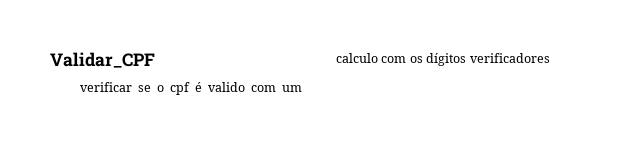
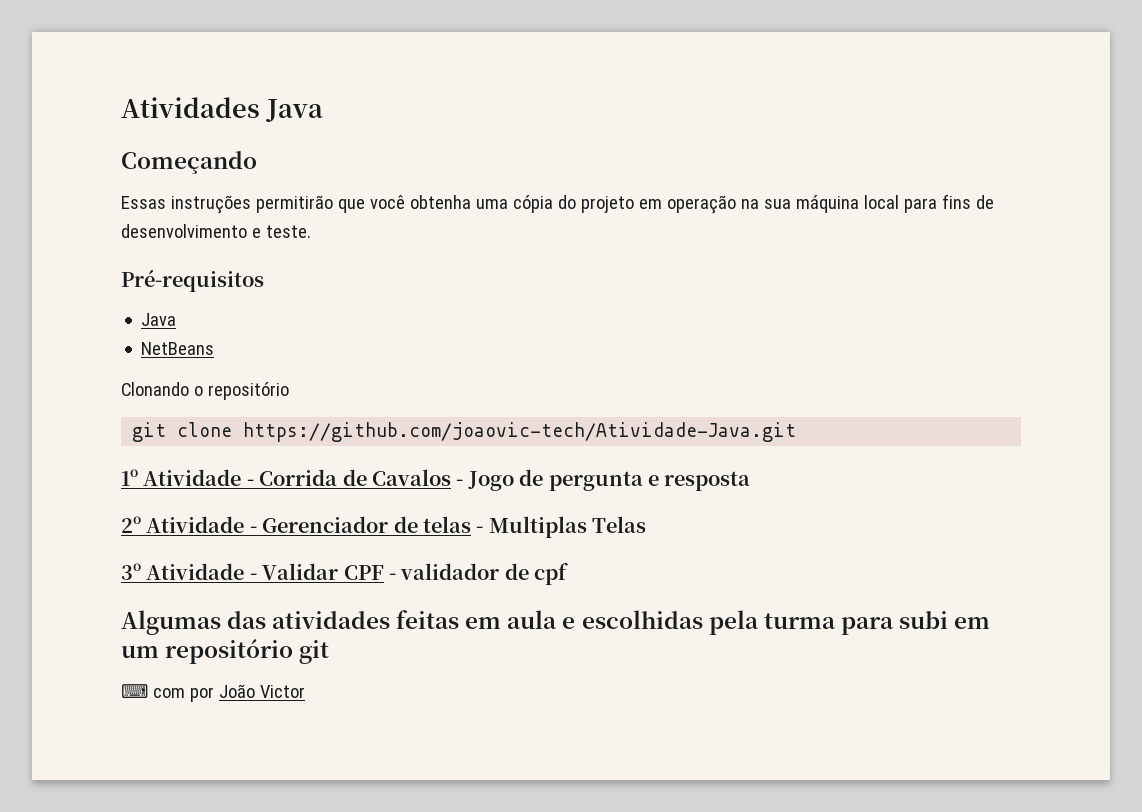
- Validar_CPF
- verificar se o cpf é valido com um calculo com os dígitos verificadores
+ Atividades Java
+ Começando
+ Essas instruções permitirão que você obtenha uma cópia do projeto em operação na sua máquina local para fins de desenvolvimento e teste.
+ Pré-requisitos
+ Java
+ NetBeans
+ Clonando o repositório
+ git clone https://github.com/joaovic-tech/Atividade-Java.git
+ 1º Atividade - Corrida de Cavalos - Jogo de pergunta e resposta
+ 2º Atividade - Gerenciador de telas - Multiplas Telas
+ 3º Atividade - Validar CPF - validador de cpf
+ Algumas das atividades feitas em aula e escolhidas pela turma para subi em um repositório git
+ ⌨ com por João Victor

